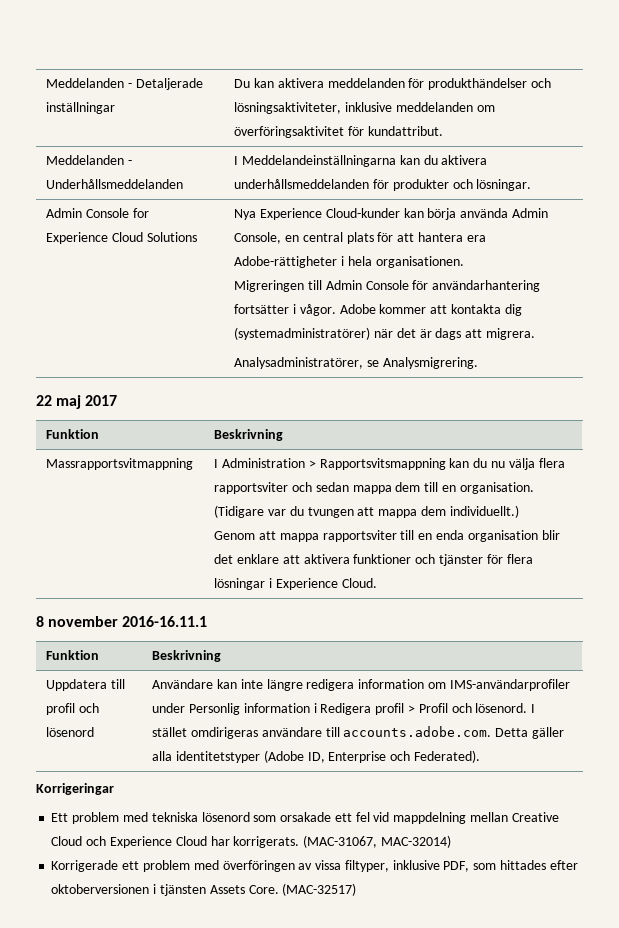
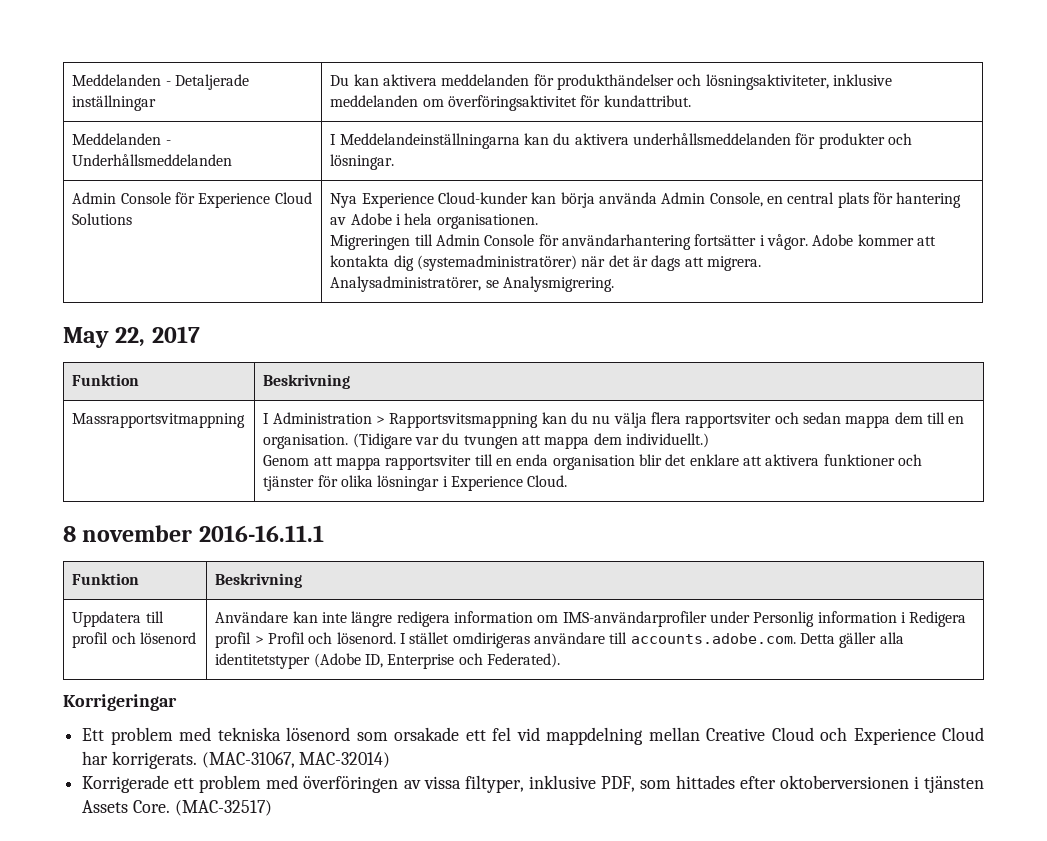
- Admin Console for Experience Cloud Solutions
+ Admin Console för Experience Cloud Solutions
- Nya Experience Cloud-kunder kan börja använda Admin Console, en central plats för att hantera era Adobe-rättigheter i hela organisationen.
+ Nya Experience Cloud-kunder kan börja använda Admin Console, en central plats för hantering av Adobe i hela organisationen.
- 22 maj 2017
+ May 22, 2017
- Genom att mappa rapportsviter till en enda organisation blir det enklare att aktivera funktioner och tjänster för flera lösningar i Experience Cloud.
+ Genom att mappa rapportsviter till en enda organisation blir det enklare att aktivera funktioner och tjänster för olika lösningar i Experience Cloud.

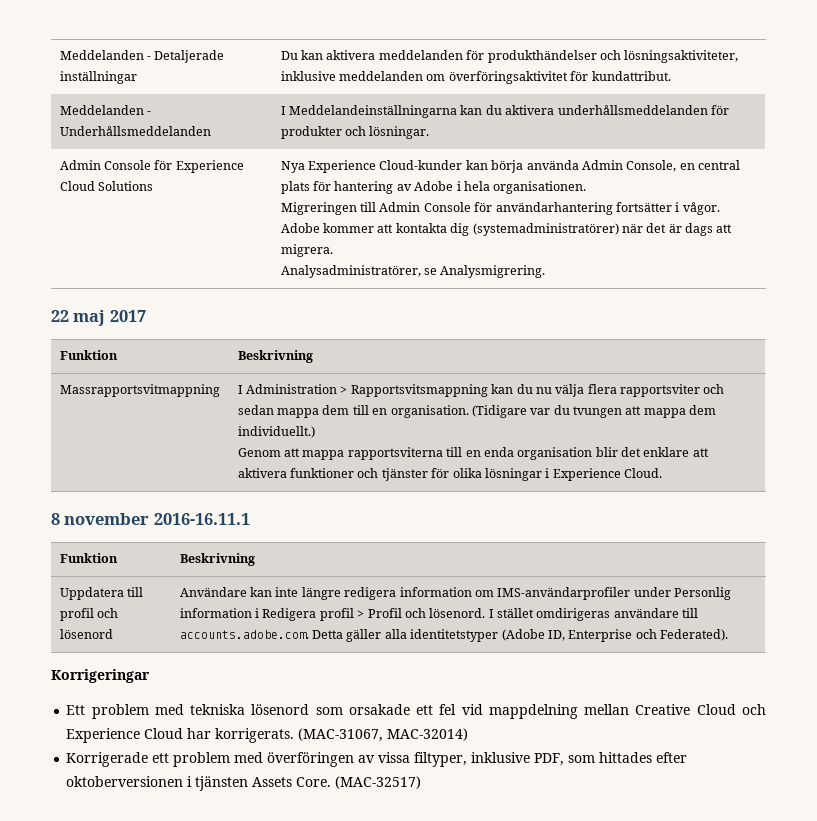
- May 22, 2017
+ 22 maj 2017
- Genom att mappa rapportsviter till en enda organisation blir det enklare att aktivera funktioner och tjänster för olika lösningar i Experience Cloud.
+ Genom att mappa rapportsviterna till en enda organisation blir det enklare att aktivera funktioner och tjänster för olika lösningar i Experience Cloud.

